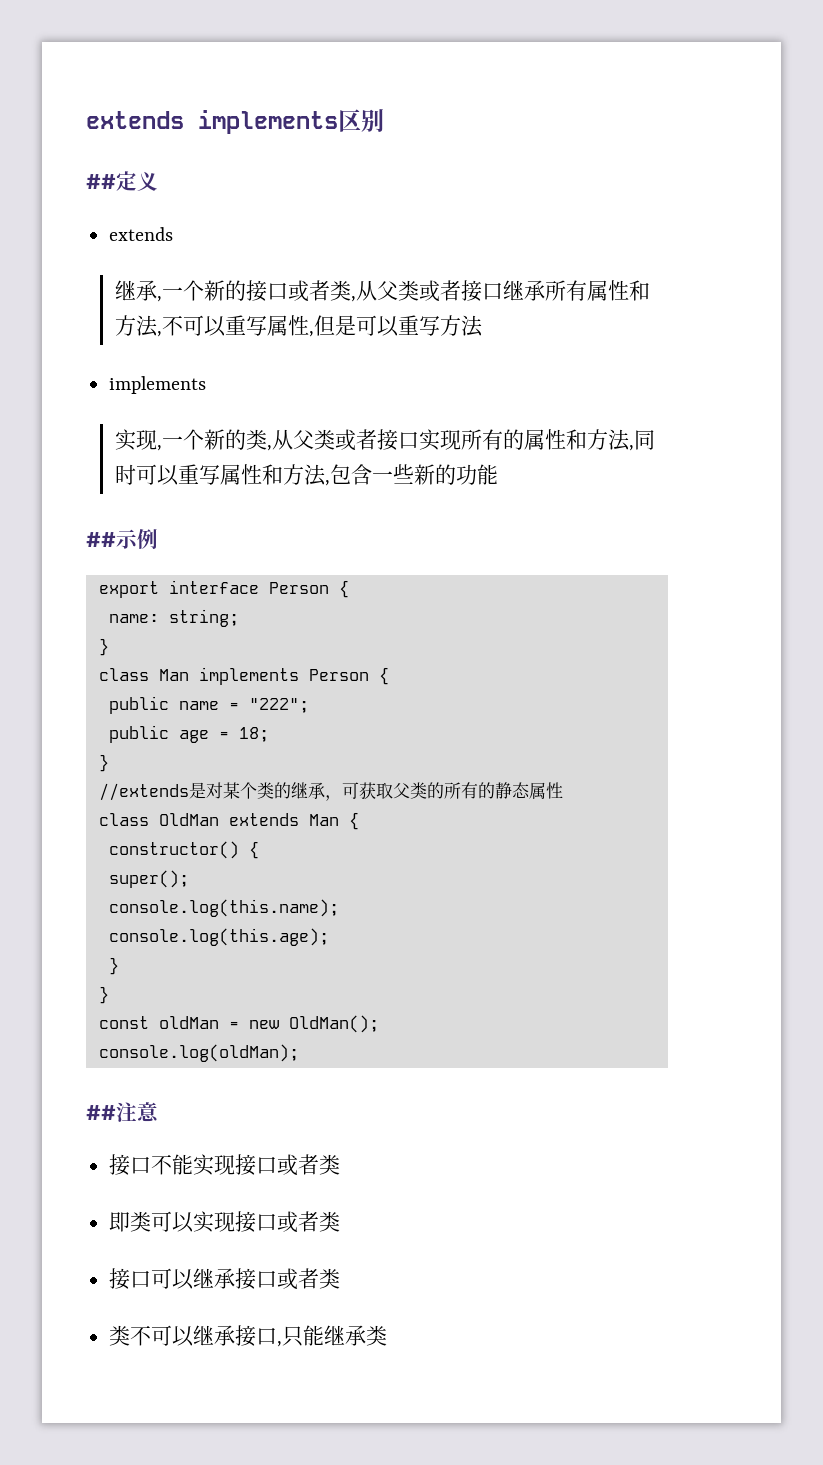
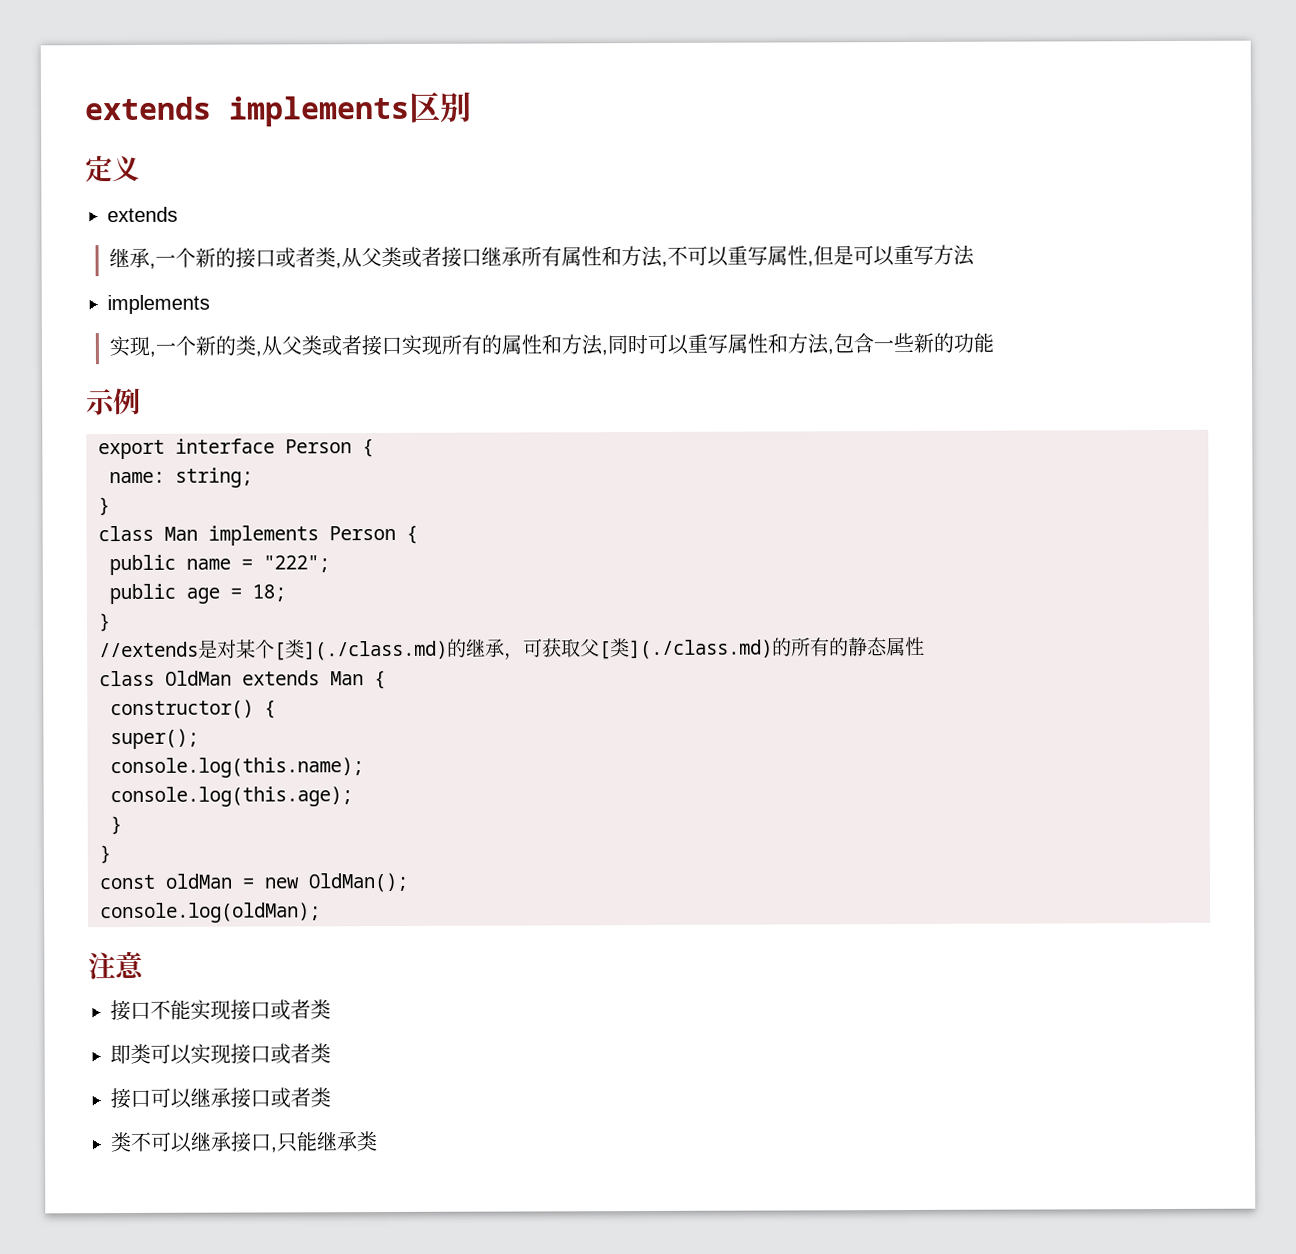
- ##定义
+ 定义
- ##示例
+ 示例
- //extends是对某个类的继承，可获取父类的所有的静态属性
+ //extends是对某个[类](./class.md)的继承，可获取父[类](./class.md)的所有的静态属性
- ##注意
+ 注意

